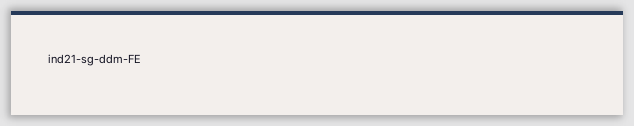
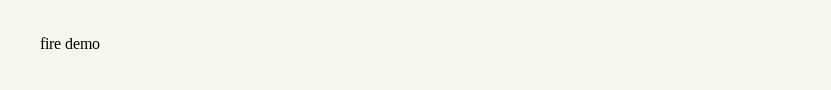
- ind21-sg-ddm-FE
+ fire demo

